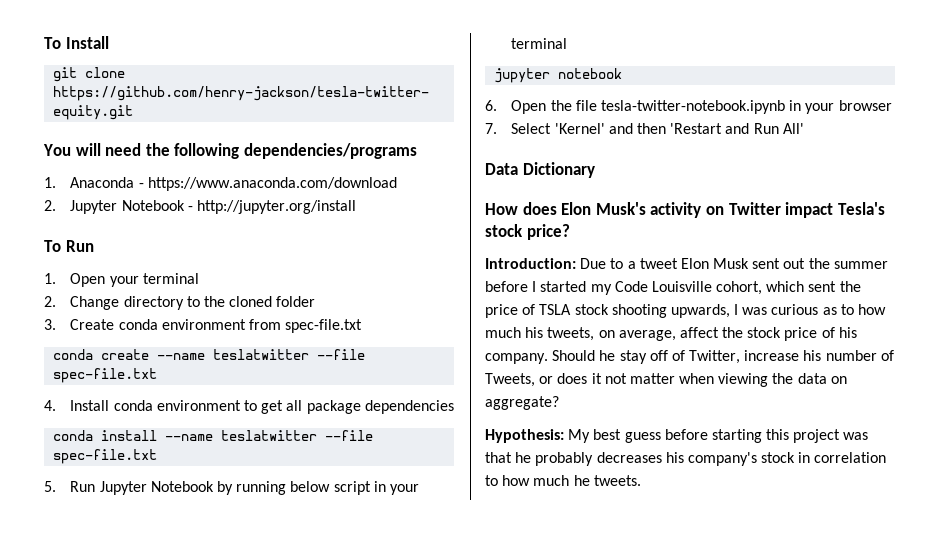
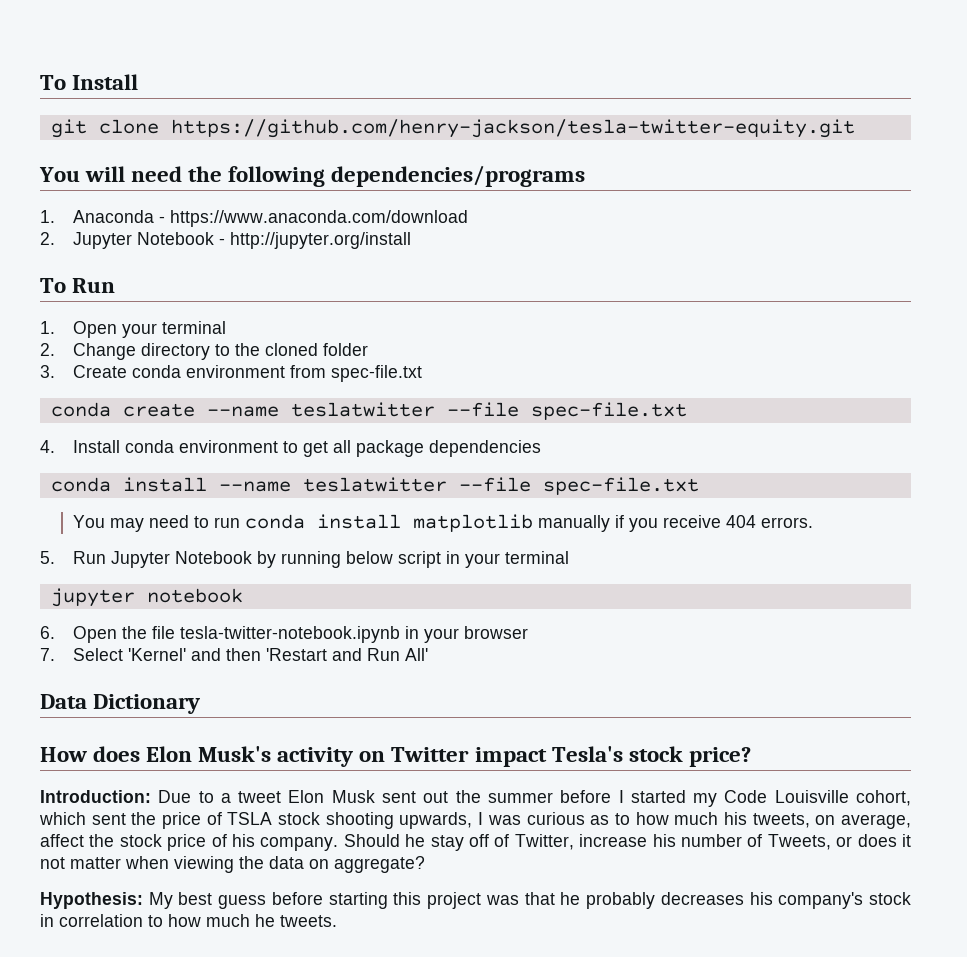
+ You may need to run conda install matplotlib manually if you receive 404 errors.

